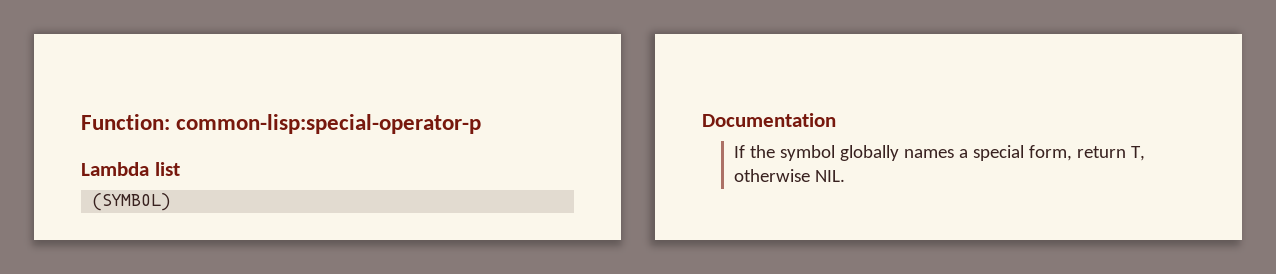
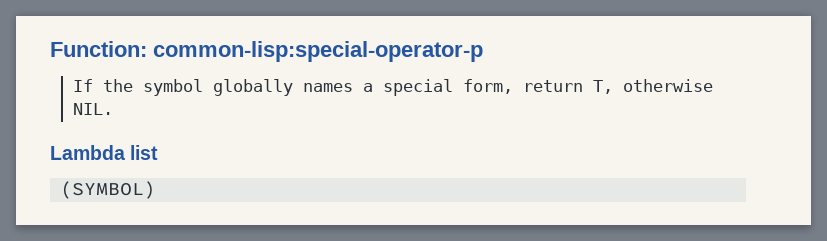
- Lambda list
- (SYMBOL)
- Documentation
+ Lambda list
+ (SYMBOL)

